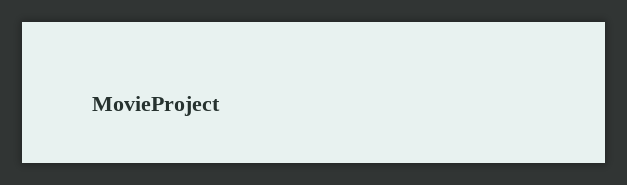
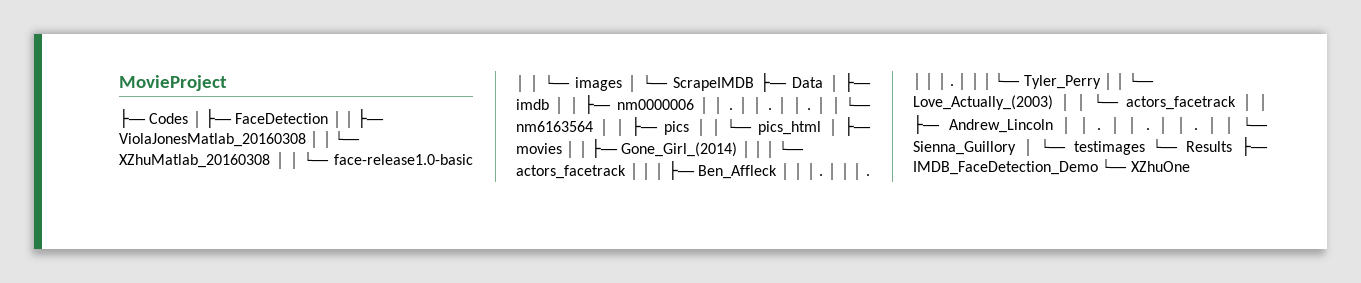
+ ├── Codes │ ├── FaceDetection │ │ ├── ViolaJonesMatlab_20160308 │ │ └── XZhuMatlab_20160308 │ │ └── face-release1.0-basic │ │ └── images │ └── ScrapeIMDB ├── Data │ ├── imdb │ │ ├── nm0000006 │ │ . │ │ . │ │ . │ │ └── nm6163564 │ │ ├── pics │ │ └── pics_html │ ├── movies │ │ ├── Gone_Girl_(2014) │ │ │ └── actors_facetrack │ │ │ ├── Ben_Affleck │ │ │ . │ │ │ . │ │ │ . │ │ │ └── Tyler_Perry │ │ └── Love_Actually_(2003) │ │ └── actors_facetrack │ │ ├── Andrew_Lincoln │ │ . │ │ . │ │ . │ │ └── Sienna_Guillory │ └── testimages └── Results ├── IMDB_FaceDetection_Demo └── XZhuOne

